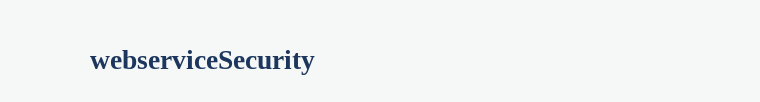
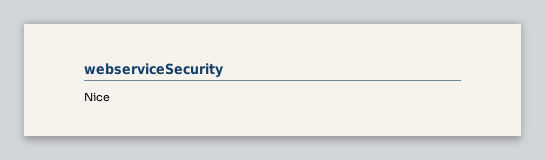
+ Nice

